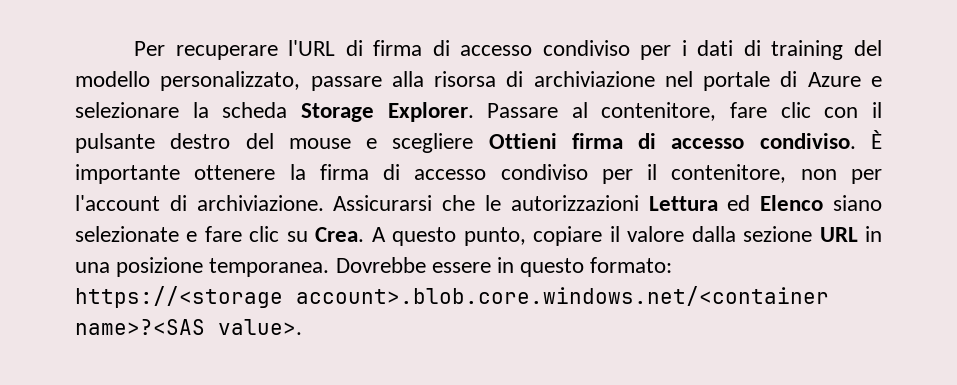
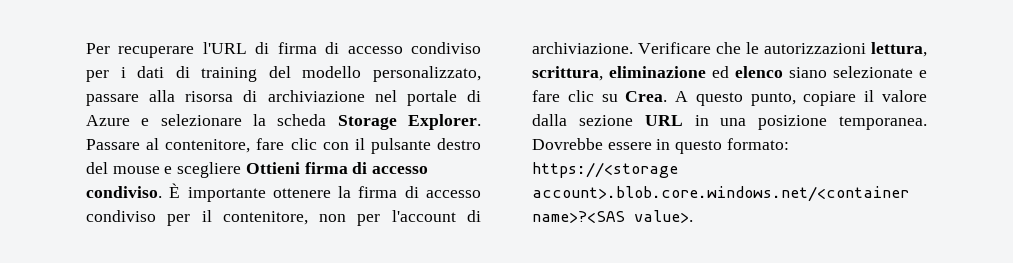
- Assicurarsi che le autorizzazioni Lettura ed Elenco siano selezionate e fare clic su Crea.
+ Verificare che le autorizzazioni lettura, scrittura, eliminazione ed elenco siano selezionate e fare clic su Crea.

